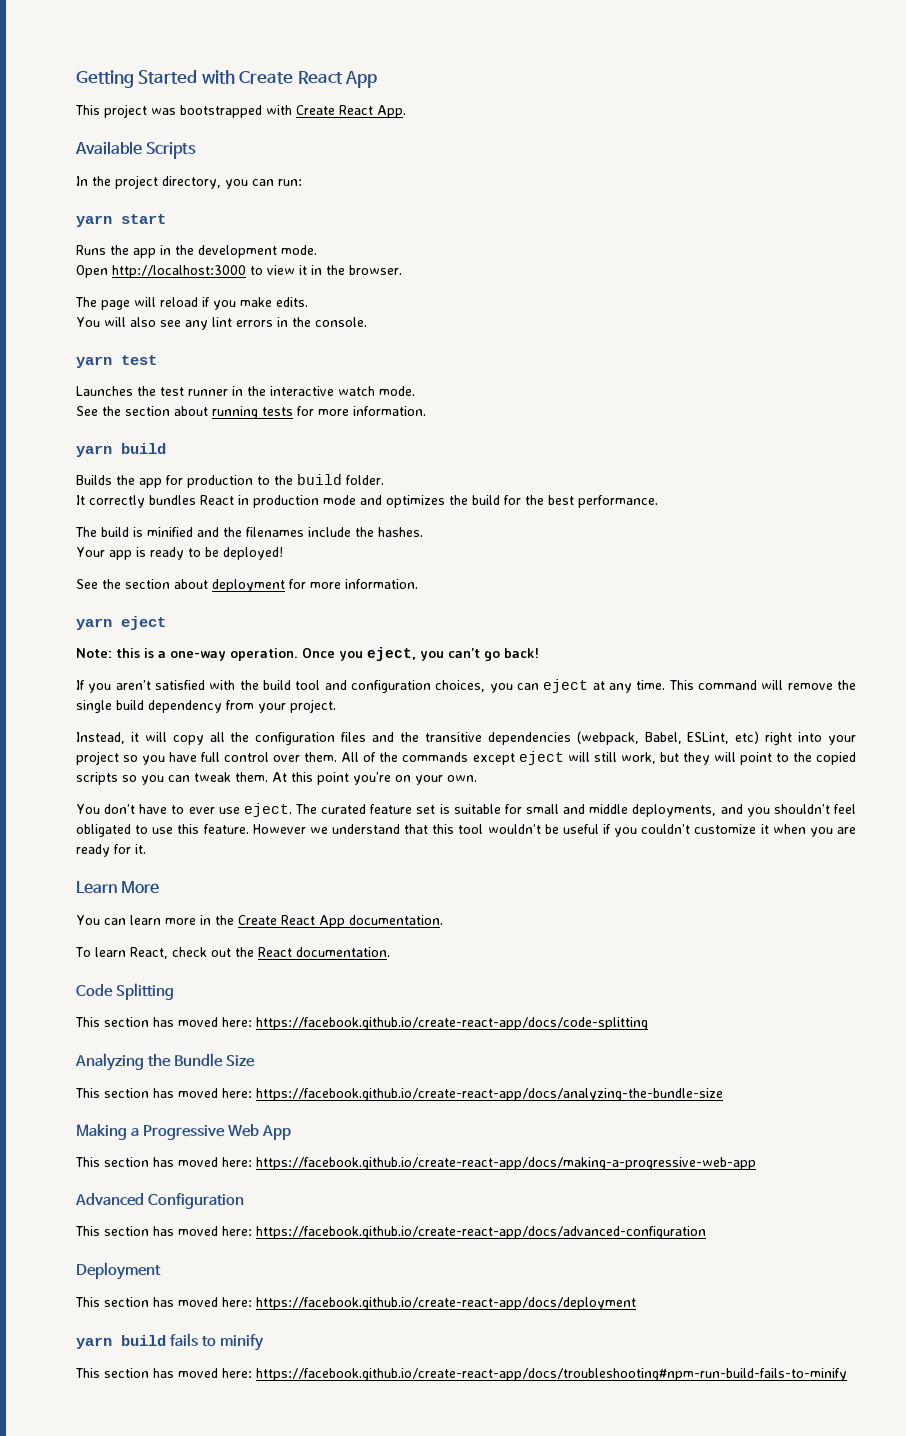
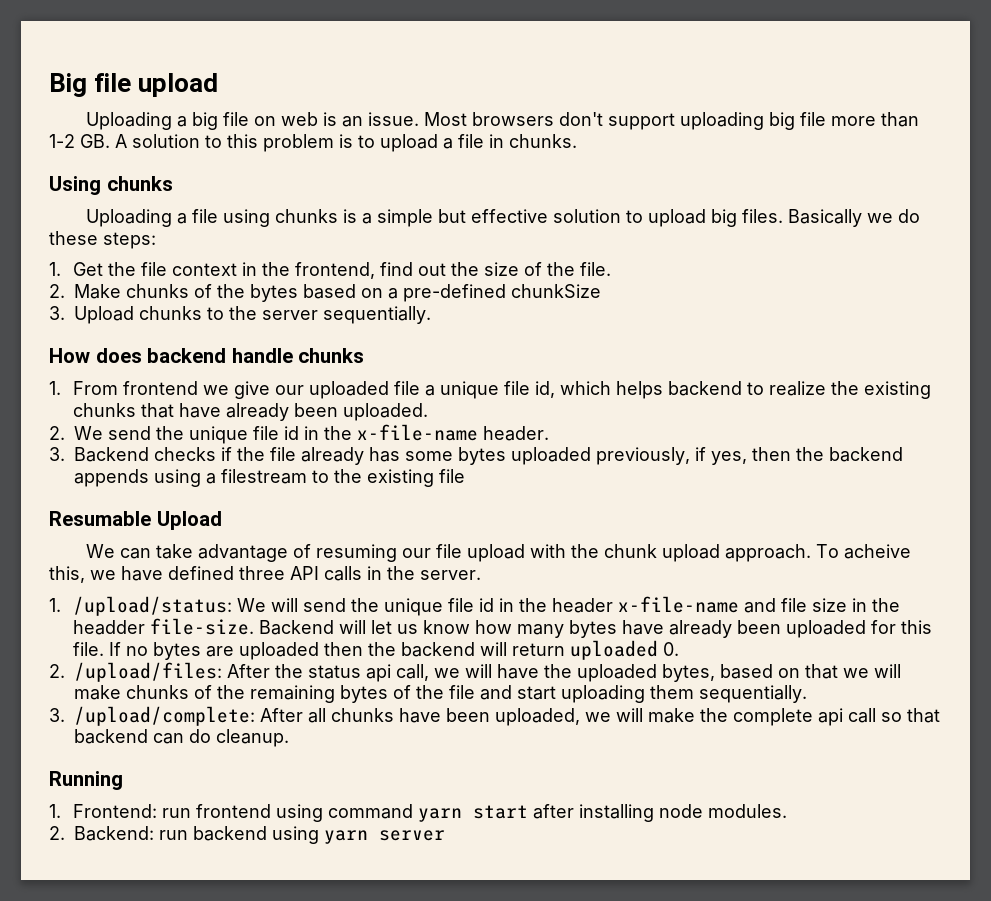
- Getting Started with Create React App
- This project was bootstrapped with Create React App.
- Available Scripts
- In the project directory, you can run:
- yarn start
- Runs the app in the development mode.
- Open http://localhost:3000 to view it in the browser.
- The page will reload if you make edits.
- You will also see any lint errors in the console.
- yarn test
- Launches the test runner in the interactive watch mode.
- See the section about running tests for more information.
- yarn build
- Builds the app for production to the build folder.
- It correctly bundles React in production mode and optimizes the build for the best performance.
- The build is minified and the filenames include the hashes.
- Your app is ready to be deployed!
- See the section about deployment for more information.
- yarn eject
- Note: this is a one-way operation. Once you eject, you can’t go back!
- If you aren’t satisfied with the build tool and configuration choices, you can eject at any time. This command will remove the single build dependency from your project.
- Instead, it will copy all the configuration files and the transitive dependencies (webpack, Babel, ESLint, etc) right into your project so you have full control over them. All of the commands except eject will still work, but they will point to the copied scripts so you can tweak them. At this point you’re on your own.
- You don’t have to ever use eject. The curated feature set is suitable for small and middle deployments, and you shouldn’t feel obligated to use this feature. However we understand that this tool wouldn’t be useful if you couldn’t customize it when you are ready for it.
- Learn More
- You can learn more in the Create React App documentation.
- To learn React, check out the React documentation.
- Code Splitting
- This section has moved here: https://facebook.github.io/create-react-app/docs/code-splitting
- Analyzing the Bundle Size
- This section has moved here: https://facebook.github.io/create-react-app/docs/analyzing-the-bundle-size
- Making a Progressive Web App
- This section has moved here: https://facebook.github.io/create-react-app/docs/making-a-progressive-web-app
- Advanced Configuration
- This section has moved here: https://facebook.github.io/create-react-app/docs/advanced-configuration
- Deployment
- This section has moved here: https://facebook.github.io/create-react-app/docs/deployment
- yarn build fails to minify
- This section has moved here: https://facebook.github.io/create-react-app/docs/troubleshooting#npm-run-build-fails-to-minify
+ Big file upload
+ Uploading a big file on web is an issue. Most browsers don't support uploading big file more than 1-2 GB. A solution to this problem is to upload a file in chunks.
+ Using chunks
+ Uploading a file using chunks is a simple but effective solution to upload big files. Basically we do these steps:
+ 1. Get the file context in the frontend, find out the size of the file.
+ 2. Make chunks of the bytes based on a pre-defined chunkSize
+ 3. Upload chunks to the server sequentially.
+ How does backend handle chunks
+ 1. From frontend we give our uploaded file a unique file id, which helps backend to realize the existing chunks that have already been uploaded.
+ 2. We send the unique file id in the x-file-name header.
+ 3. Backend checks if the file already has some bytes uploaded previously, if yes, then the backend appends using a filestream to the existing file
+ Resumable Upload
+ We can take advantage of resuming our file upload with the chunk upload approach. To acheive this, we have defined three API calls in the server.
+ 1. /upload/status: We will send the unique file id in the header x-file-name and file size in the headder file-size. Backend will let us know how many bytes have already been uploaded for this file. If no bytes are uploaded then the backend will return uploaded 0.
+ 2. /upload/files: After the status api call, we will have the uploaded bytes, based on that we will make chunks of the remaining bytes of the file and start uploading them sequentially.
+ 3. /upload/complete: After all chunks have been uploaded, we will make the complete api call so that backend can do cleanup.
+ Running
+ 1. Frontend: run frontend using command yarn start after installing node modules.
+ 2. Backend: run backend using yarn server

